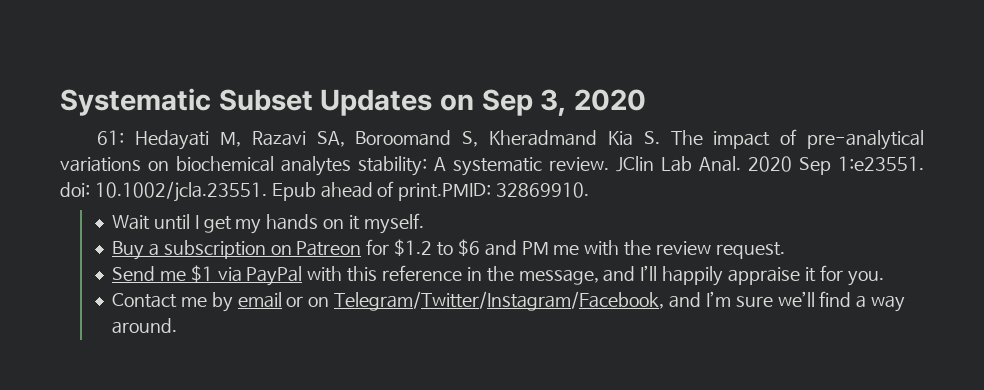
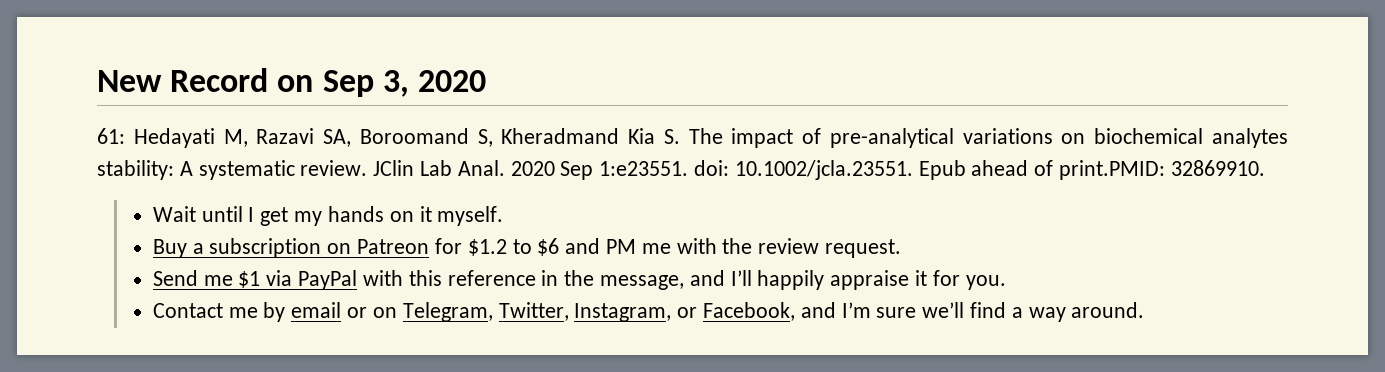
- Systematic Subset Updates on Sep 3, 2020
+ New Record on Sep 3, 2020
- Contact me by email or on Telegram/Twitter/Instagram/Facebook, and I’m sure we’ll find a way around.
+ Contact me by email or on Telegram, Twitter, Instagram, or Facebook, and I’m sure we’ll find a way around.

